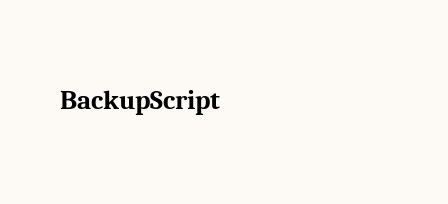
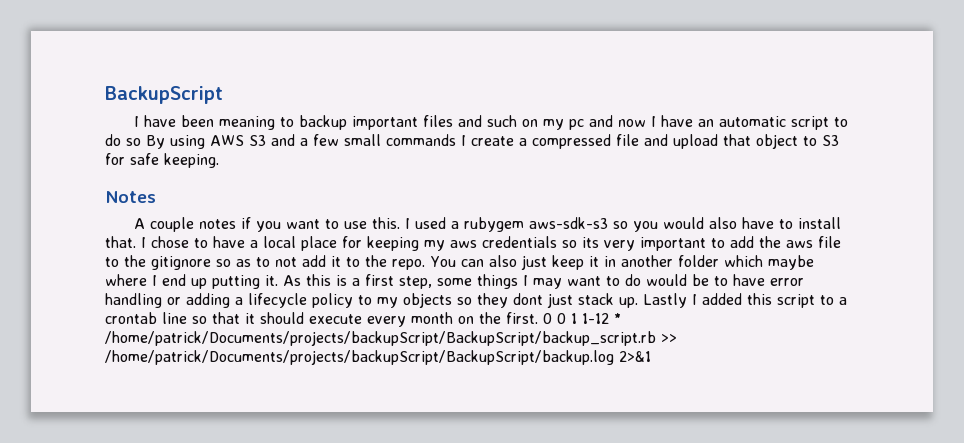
+ I have been meaning to backup important files and such on my pc and now I have an automatic script to do so By using AWS S3 and a few small commands I create a compressed file and upload that object to S3 for safe keeping.
+ Notes
+ A couple notes if you want to use this. I used a rubygem aws-sdk-s3 so you would also have to install that. I chose to have a local place for keeping my aws credentials so its very important to add the aws file to the gitignore so as to not add it to the repo. You can also just keep it in another folder which maybe where I end up putting it. As this is a first step, some things I may want to do would be to have error handling or adding a lifecycle policy to my objects so they dont just stack up. Lastly I added this script to a crontab line so that it should execute every month on the first. 0 0 1 1-12 * /home/patrick/Documents/projects/backupScript/BackupScript/backup_script.rb >> /home/patrick/Documents/projects/backupScript/BackupScript/backup.log 2>&1

